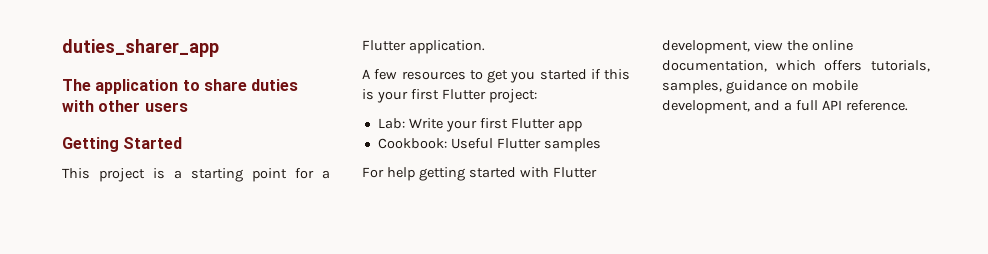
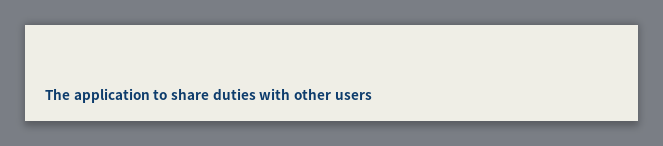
- duties_sharer_app
- Getting Started
- This project is a starting point for a Flutter application.
- A few resources to get you started if this is your first Flutter project:
- Lab: Write your first Flutter app
- Cookbook: Useful Flutter samples
- For help getting started with Flutter development, view the online documentation, which offers tutorials, samples, guidance on mobile development, and a full API reference.

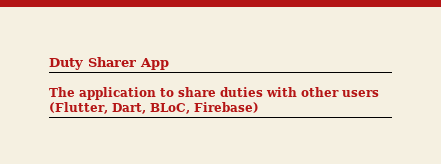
+ Duty Sharer App
- The application to share duties with other users
+ The application to share duties with other users (Flutter, Dart, BLoC, Firebase)

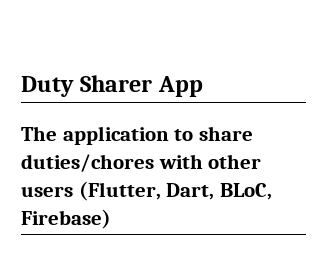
- The application to share duties with other users (Flutter, Dart, BLoC, Firebase)
+ The application to share duties/chores with other users (Flutter, Dart, BLoC, Firebase)

